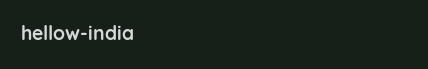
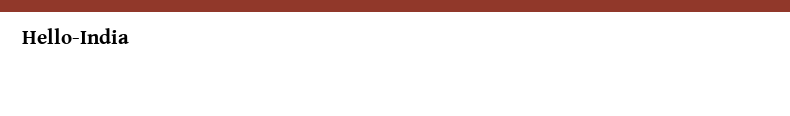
- hellow-india
+ Hello-India

